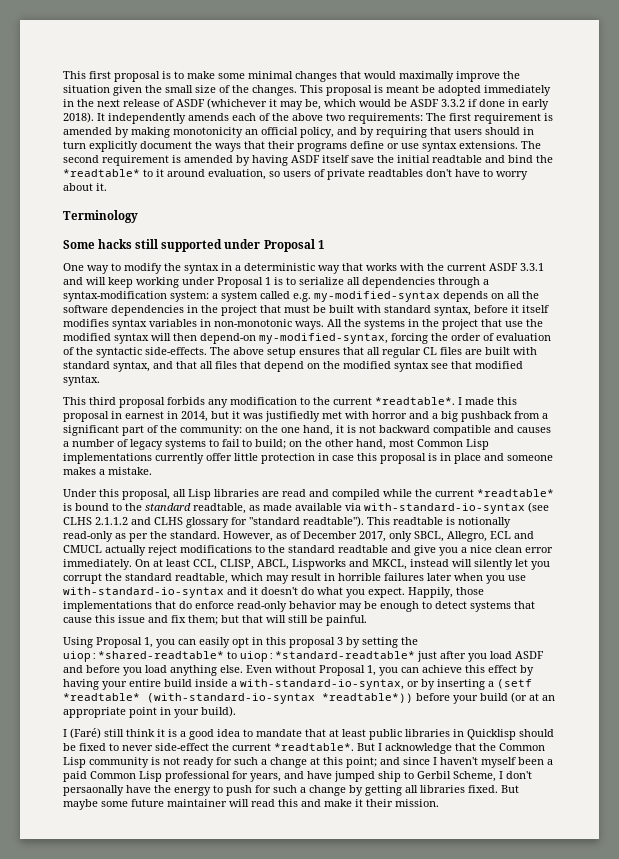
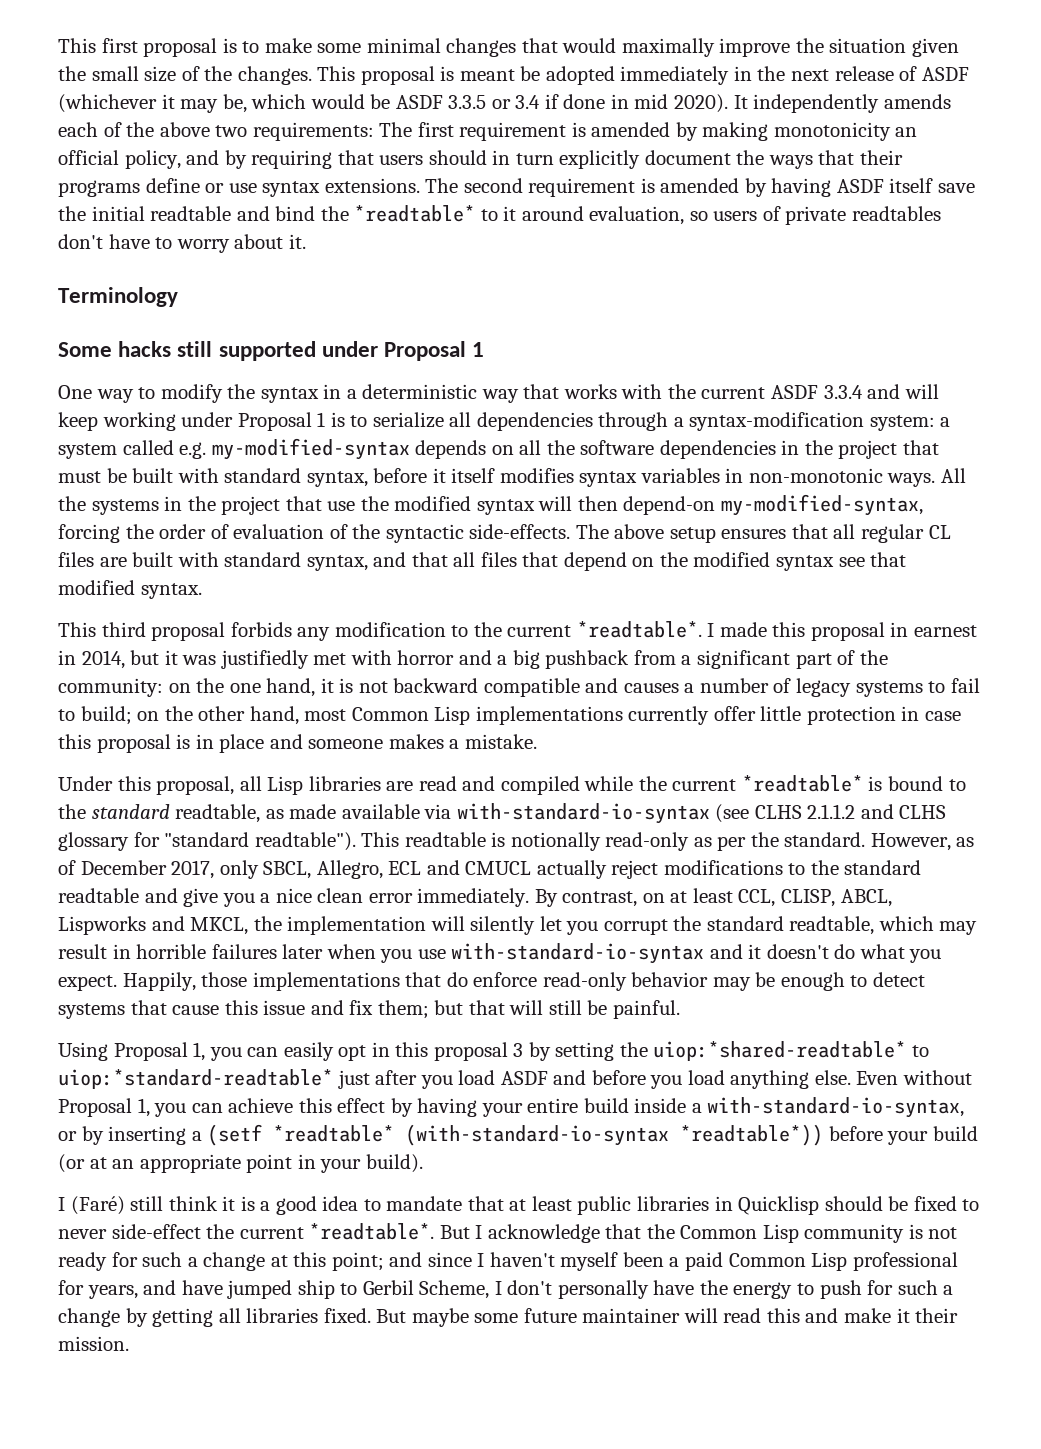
- This proposal is meant be adopted immediately in the next release of ASDF (whichever it may be, which would be ASDF 3.3.2 if done in early 2018).
+ This proposal is meant be adopted immediately in the next release of ASDF (whichever it may be, which would be ASDF 3.3.5 or 3.4 if done in mid 2020).
- One way to modify the syntax in a deterministic way that works with the current ASDF 3.3.1 and will keep working under Proposal 1 is to serialize all dependencies through a syntax-modification system:
+ One way to modify the syntax in a deterministic way that works with the current ASDF 3.3.4 and will keep working under Proposal 1 is to serialize all dependencies through a syntax-modification system:
- On at least CCL, CLISP, ABCL, Lispworks and MKCL, instead will silently let you corrupt the standard readtable, which may result in horrible failures later when you use with-standard-io-syntax and it doesn't do what you expect.
+ By contrast, on at least CCL, CLISP, ABCL, Lispworks and MKCL, the implementation will silently let you corrupt the standard readtable, which may result in horrible failures later when you use with-standard-io-syntax and it doesn't do what you expect.
- But I acknowledge that the Common Lisp community is not ready for such a change at this point; and since I haven't myself been a paid Common Lisp professional for years, and have jumped ship to Gerbil Scheme, I don't persaonally have the energy to push for such a change by getting all libraries fixed.
+ But I acknowledge that the Common Lisp community is not ready for such a change at this point; and since I haven't myself been a paid Common Lisp professional for years, and have jumped ship to Gerbil Scheme, I don't personally have the energy to push for such a change by getting all libraries fixed.

